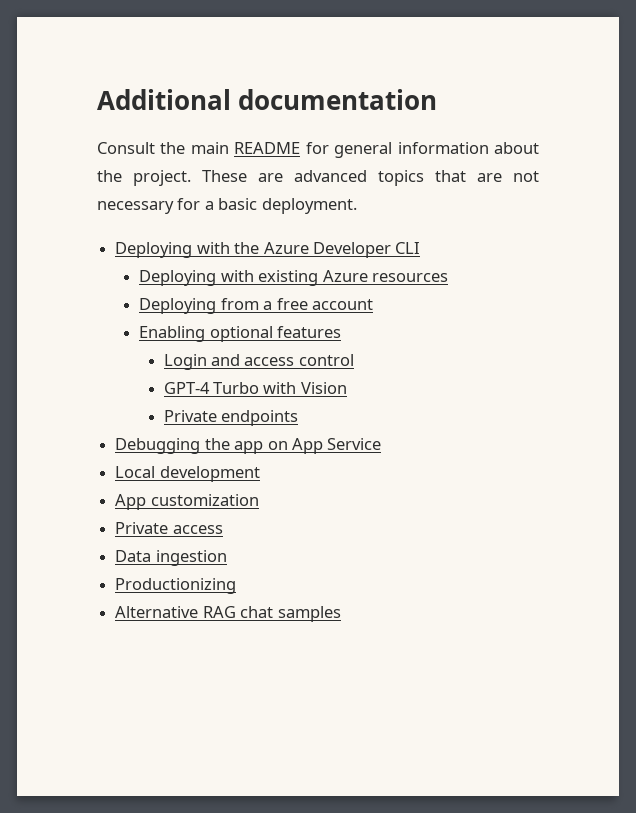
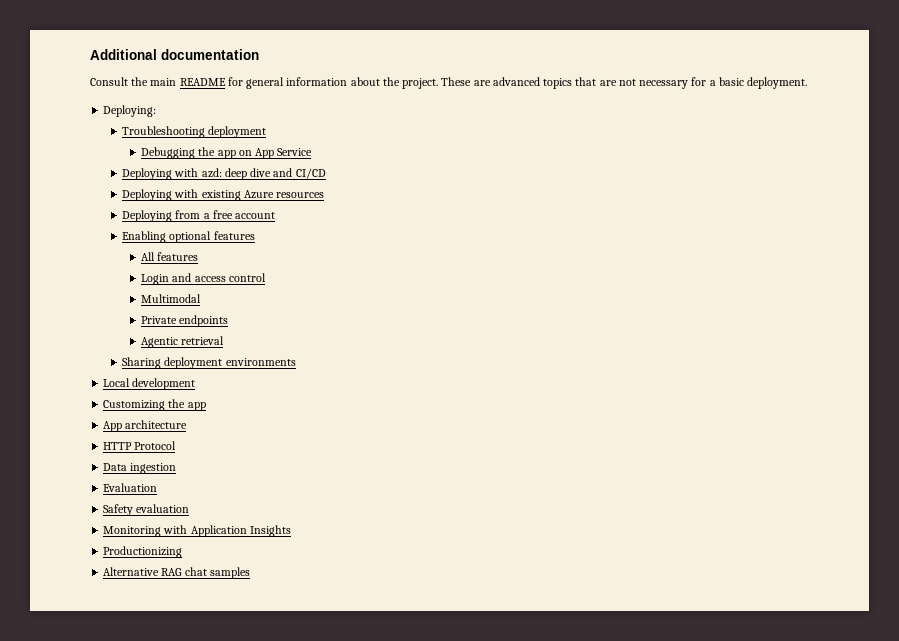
- Deploying with the Azure Developer CLI
+ Deploying:
+ Troubleshooting deployment
+ Debugging the app on App Service
+ Deploying with azd: deep dive and CI/CD
+ All features
- GPT-4 Turbo with Vision
+ Multimodal
  Private endpoints
- Debugging the app on App Service
+ Agentic retrieval
+ Sharing deployment environments
  Local development
- App customization
- Private access
+ Customizing the app
+ App architecture
+ HTTP Protocol
  Data ingestion
+ Evaluation
+ Safety evaluation
+ Monitoring with Application Insights

